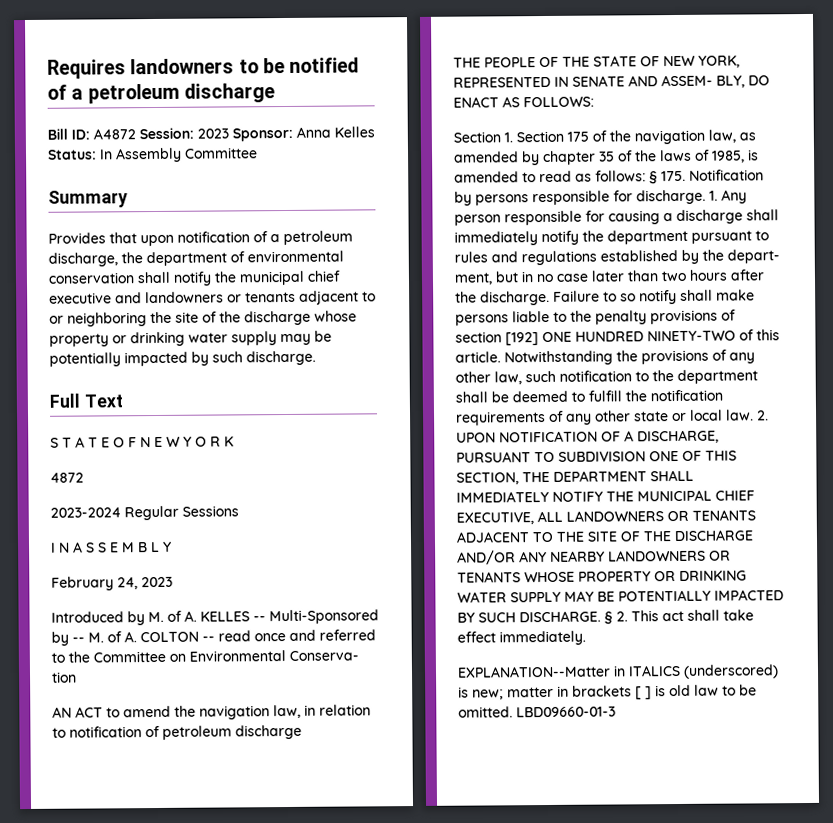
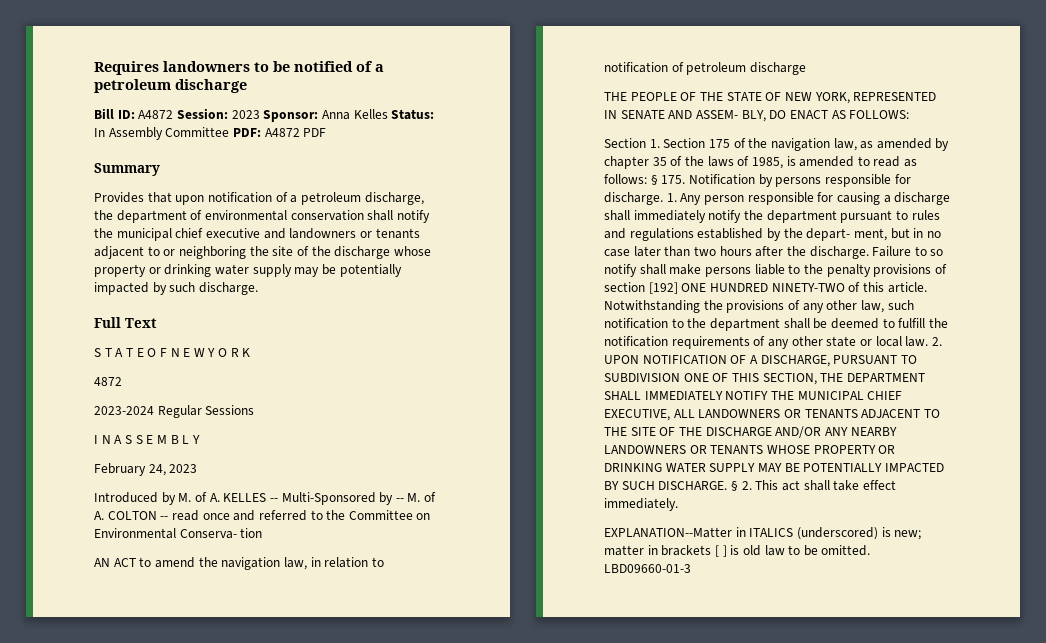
- Bill ID: A4872 Session: 2023 Sponsor: Anna Kelles Status: In Assembly Committee
+ Bill ID: A4872 Session: 2023 Sponsor: Anna Kelles Status: In Assembly Committee PDF: A4872 PDF

